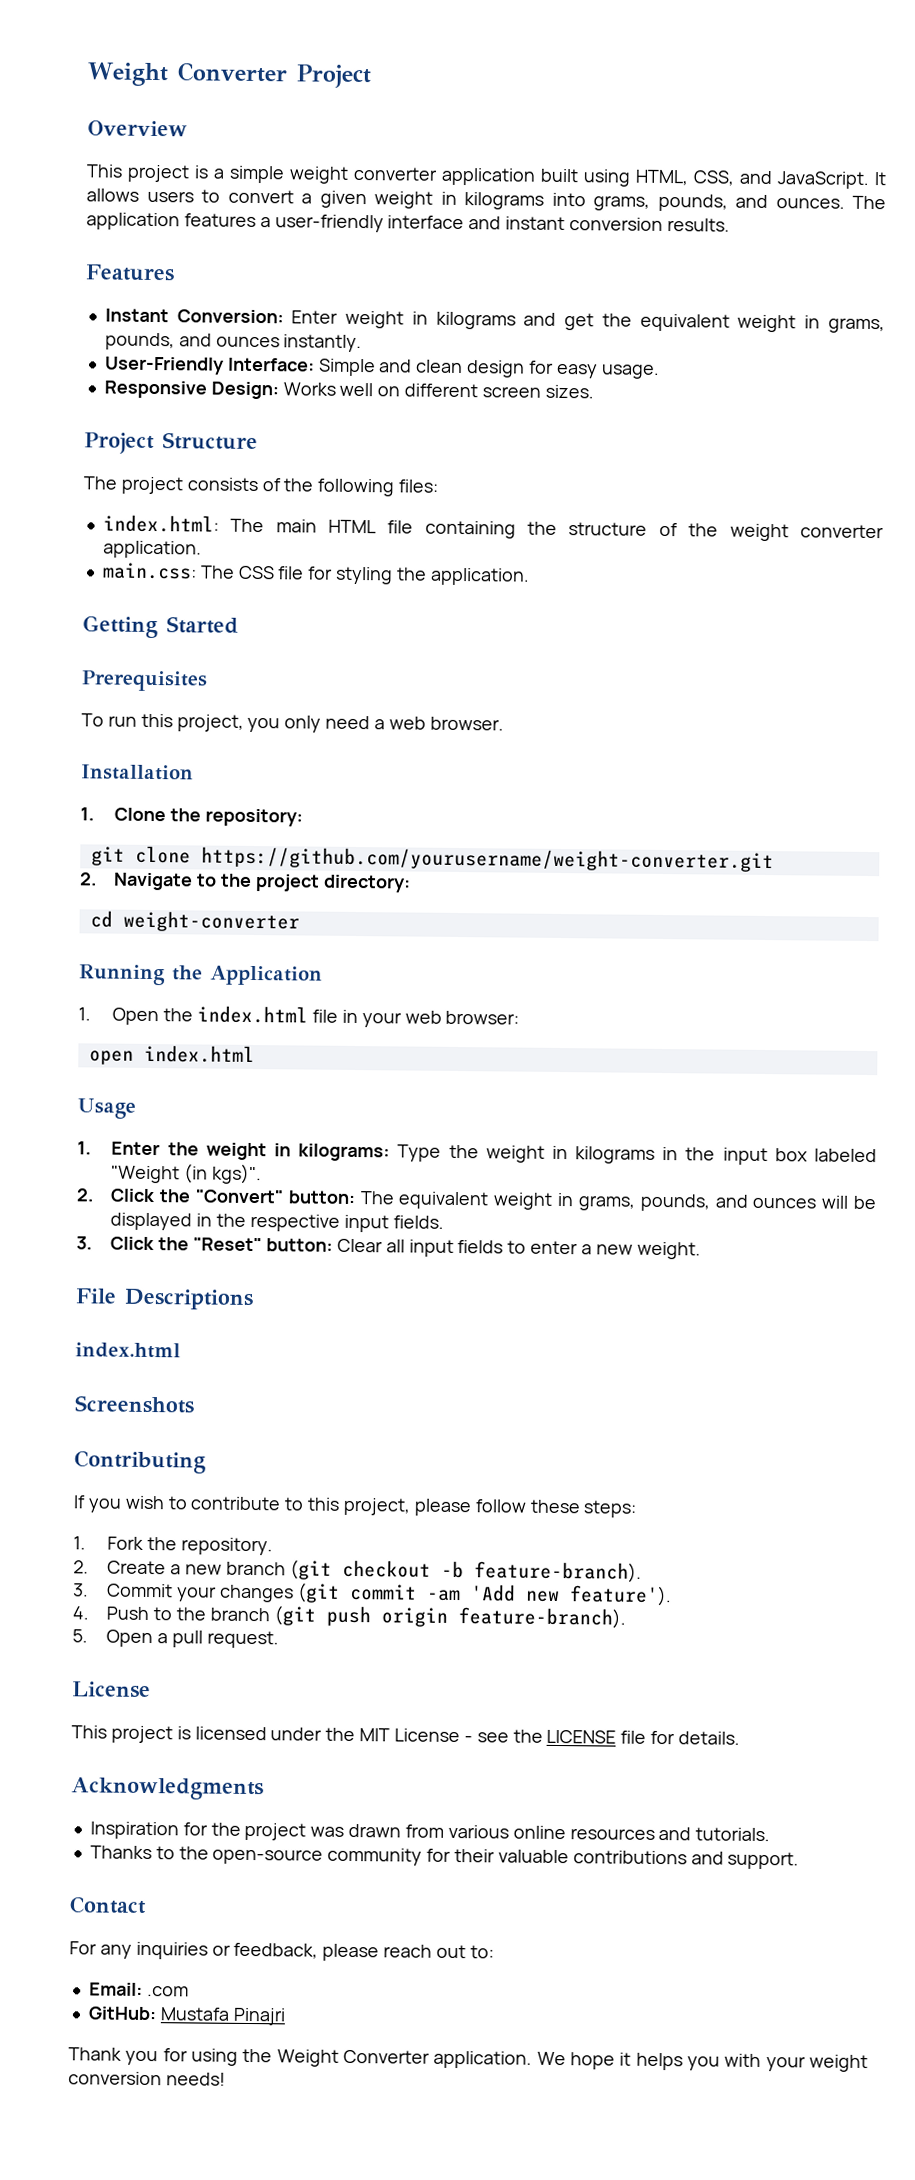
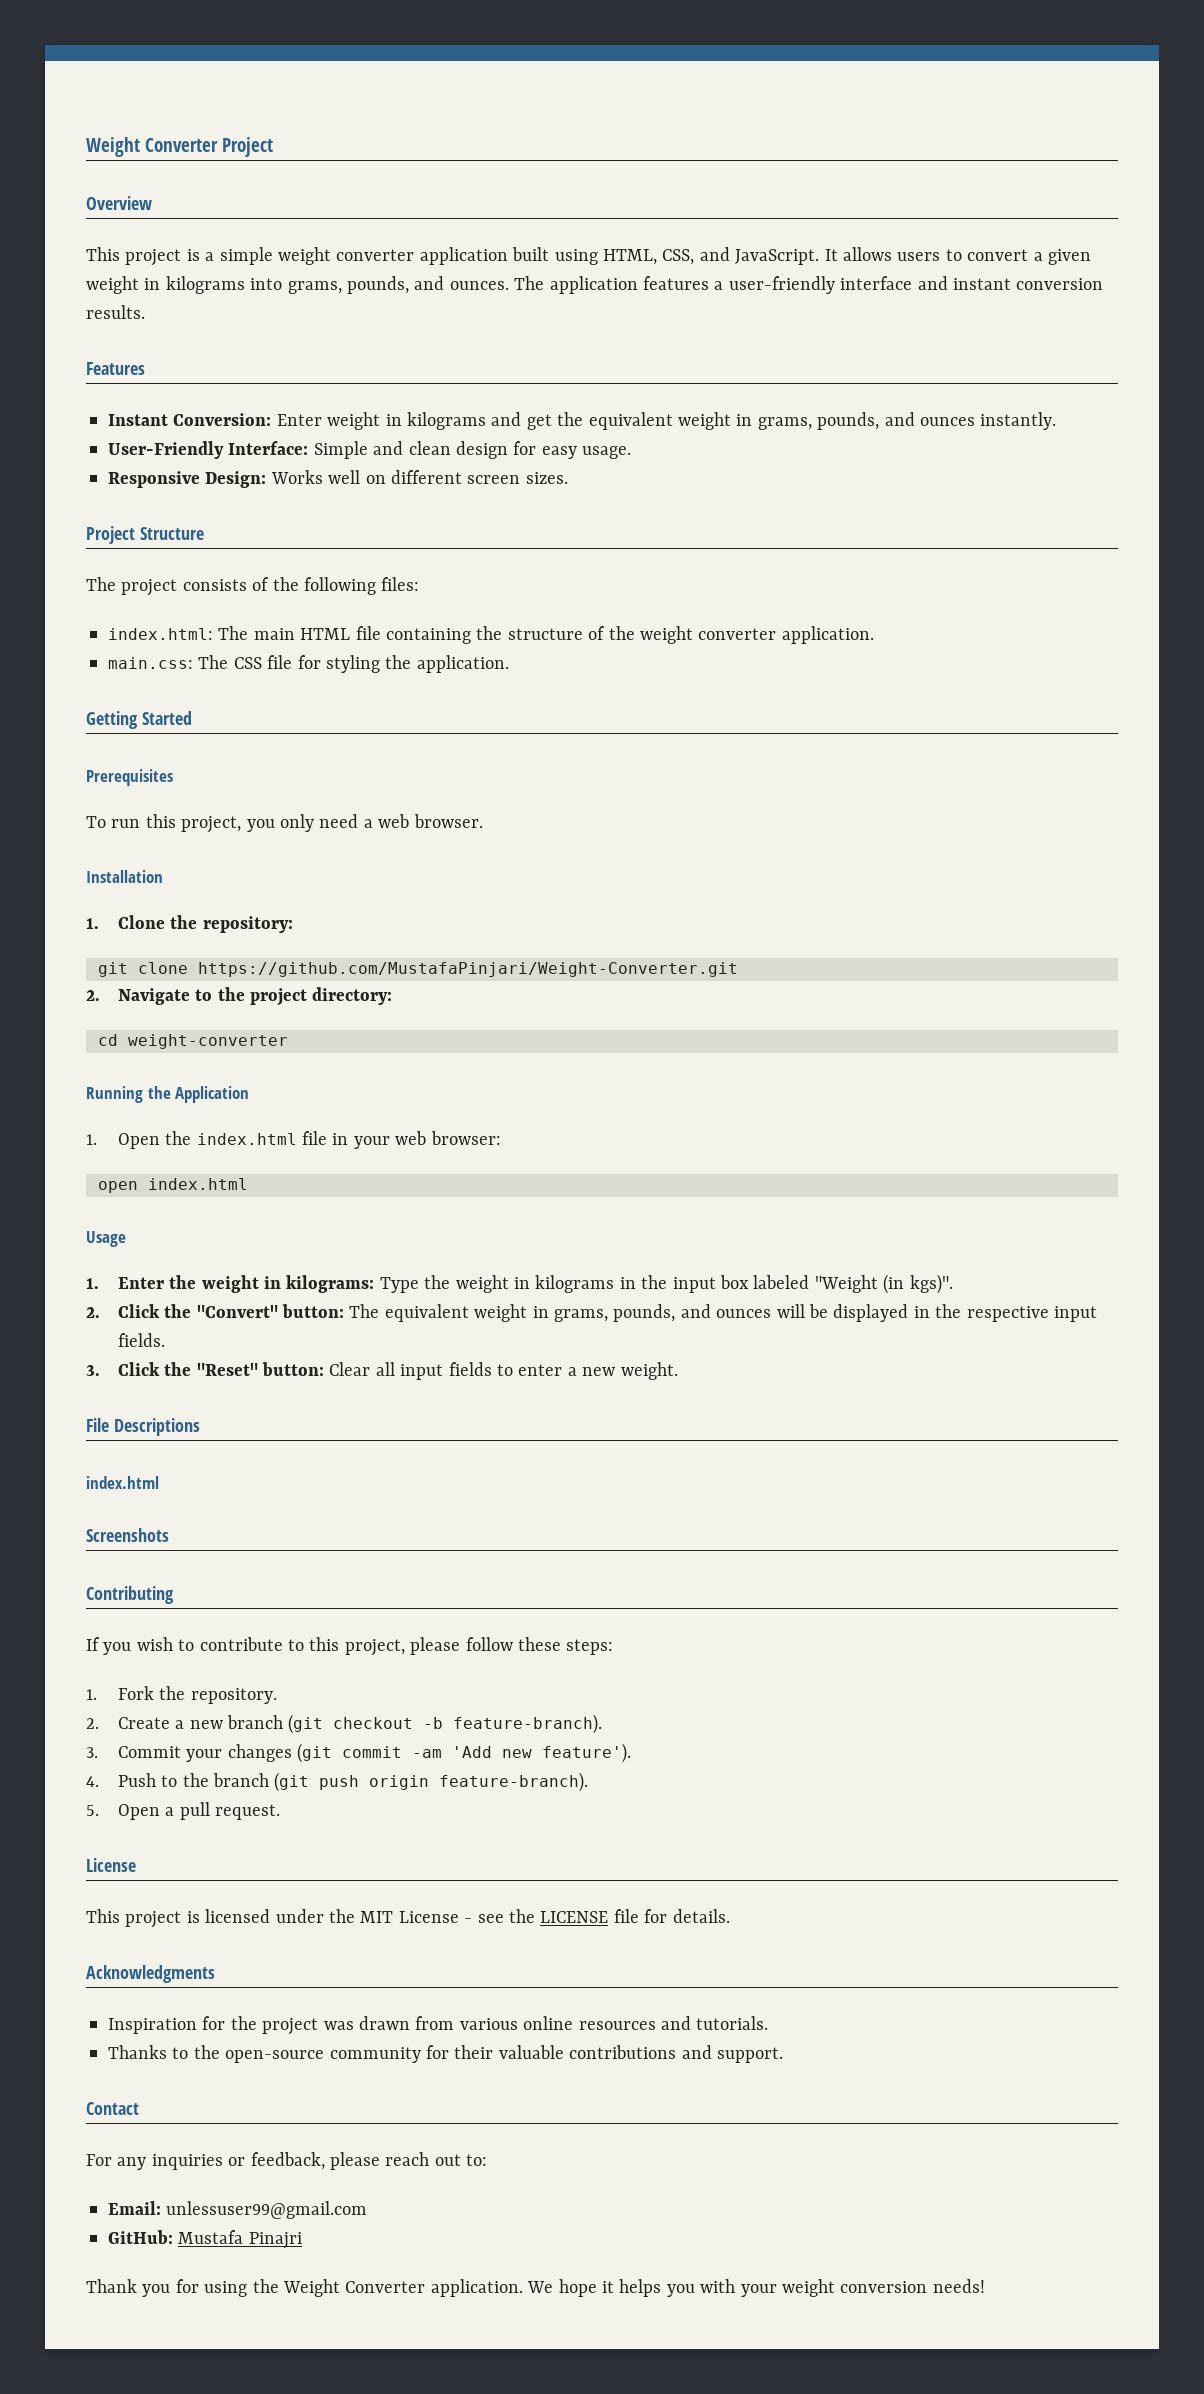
- git clone https://github.com/yourusername/weight-converter.git
+ git clone https://github.com/MustafaPinjari/Weight-Converter.git
- Email: .com
+ Email: unlessuser99@gmail.com

